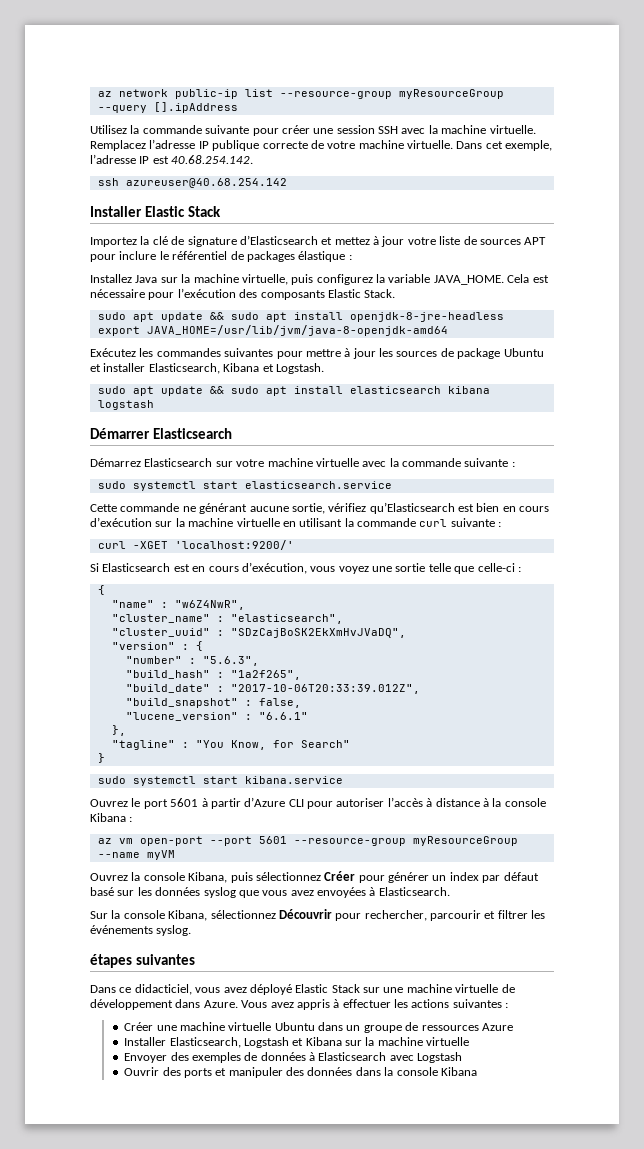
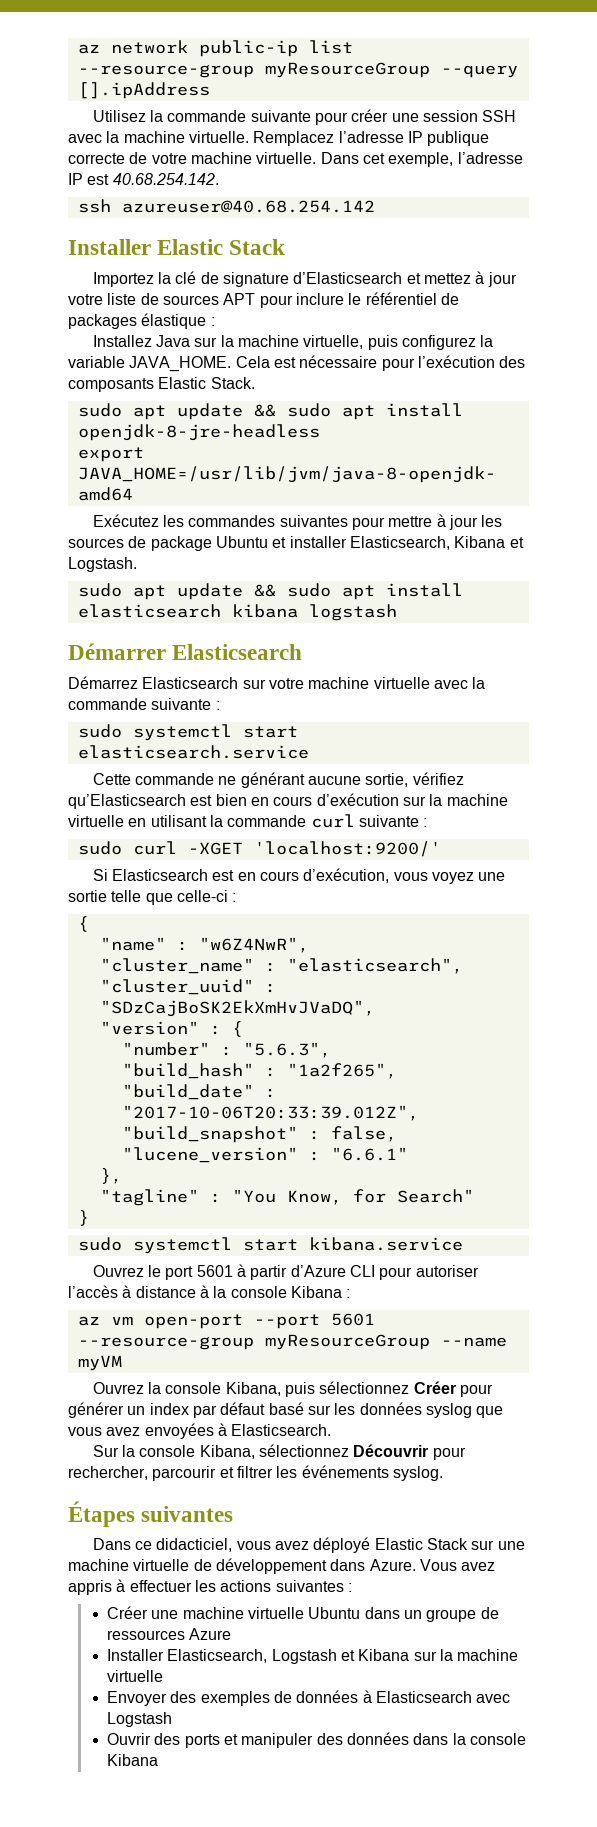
- curl -XGET 'localhost:9200/'
+ sudo curl -XGET 'localhost:9200/'
- étapes suivantes
+ Étapes suivantes

